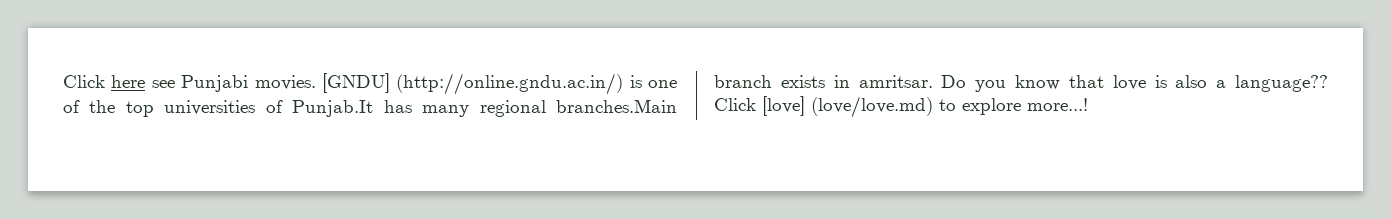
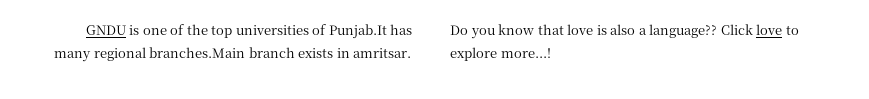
- Click here see Punjabi movies. [GNDU] (http://online.gndu.ac.in/) is one of the top universities of Punjab.It has many regional branches.Main branch exists in amritsar.
+ GNDU is one of the top universities of Punjab.It has many regional branches.Main branch exists in amritsar.
- Click [love] (love/love.md) to explore more...!
+ Click love to explore more...!

